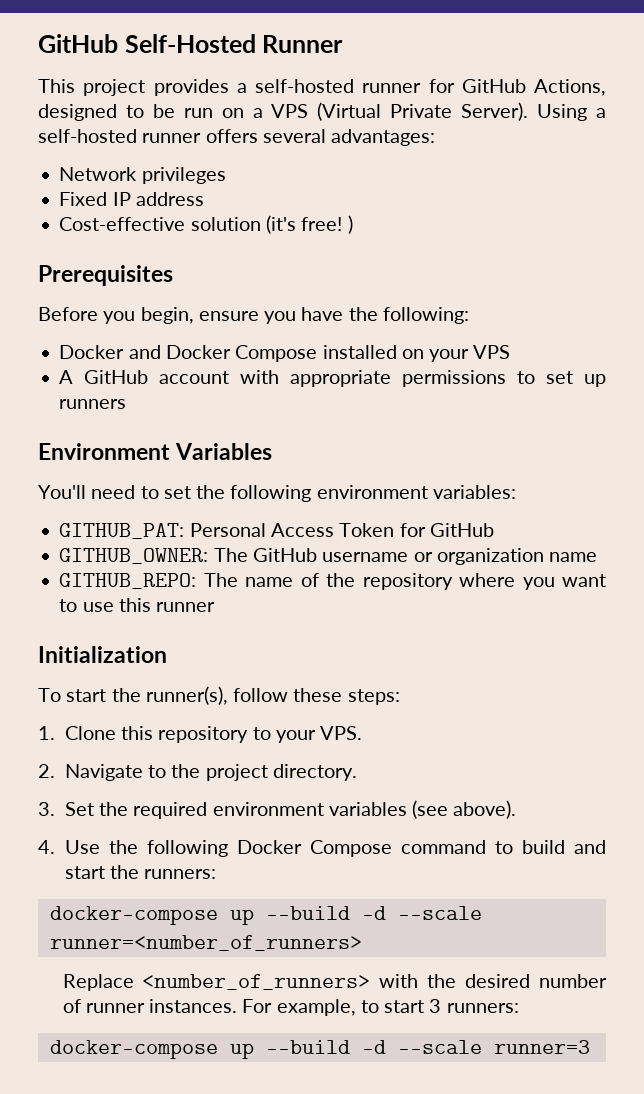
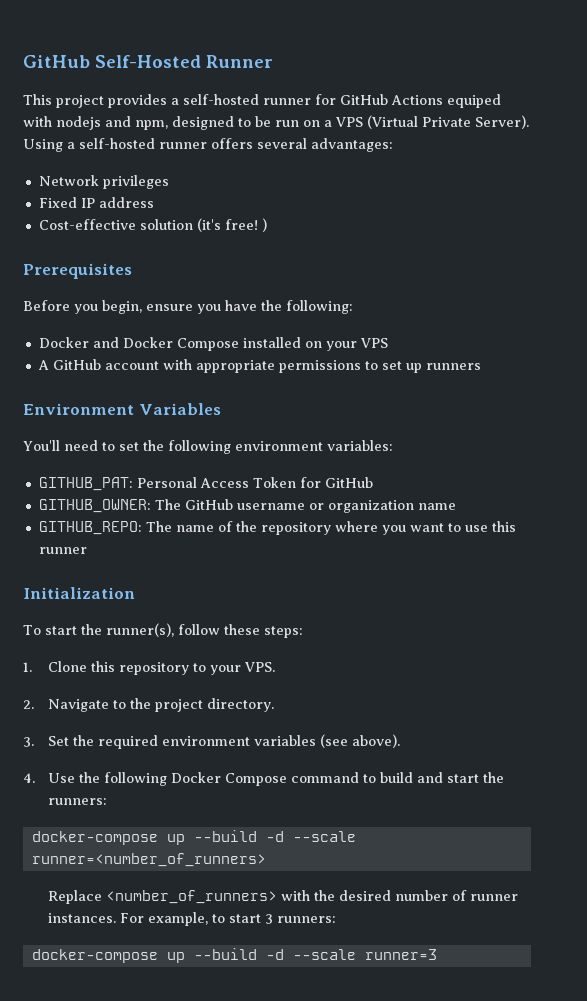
- This project provides a self-hosted runner for GitHub Actions, designed to be run on a VPS (Virtual Private Server).
+ This project provides a self-hosted runner for GitHub Actions equiped with nodejs and npm, designed to be run on a VPS (Virtual Private Server).

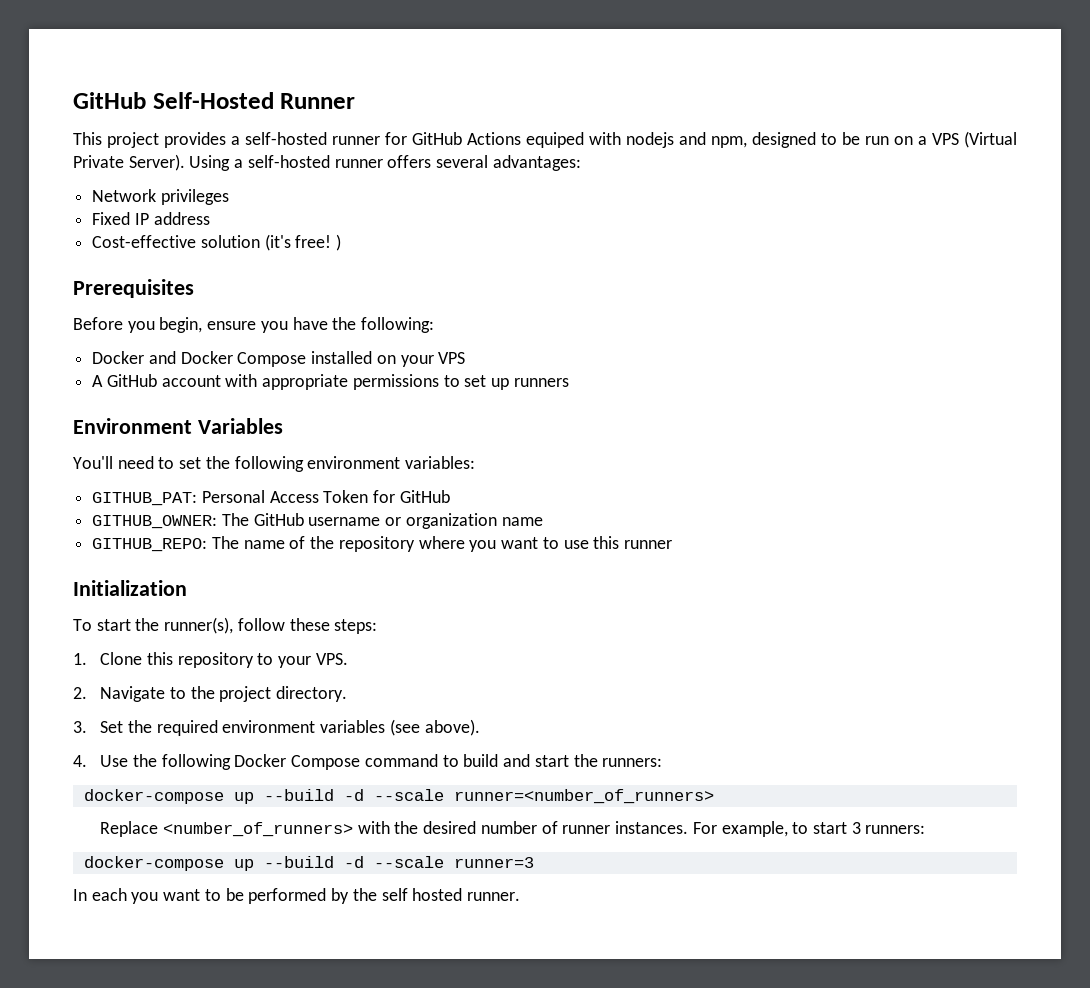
+ In each you want to be performed by the self hosted runner.

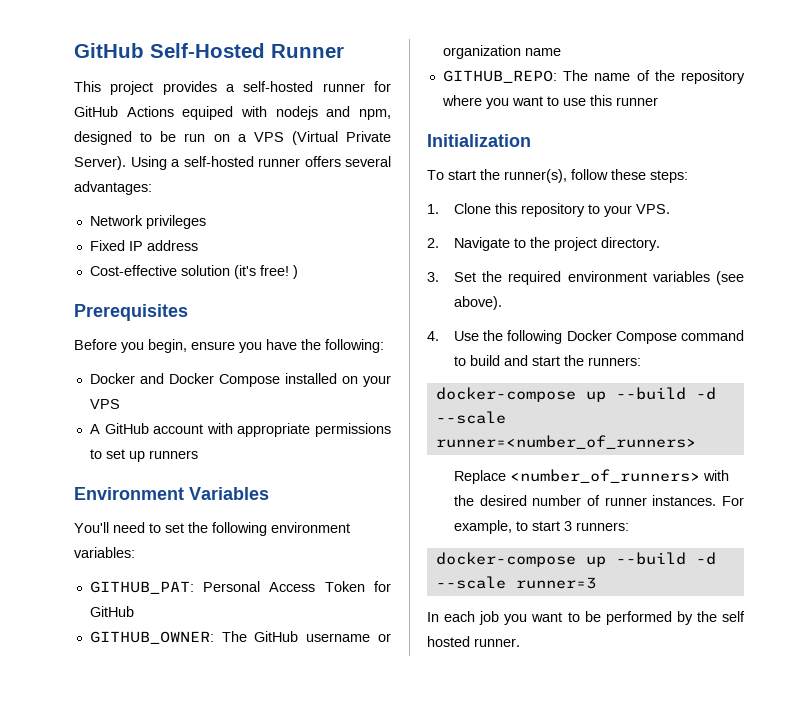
- In each you want to be performed by the self hosted runner.
+ In each job you want to be performed by the self hosted runner.

